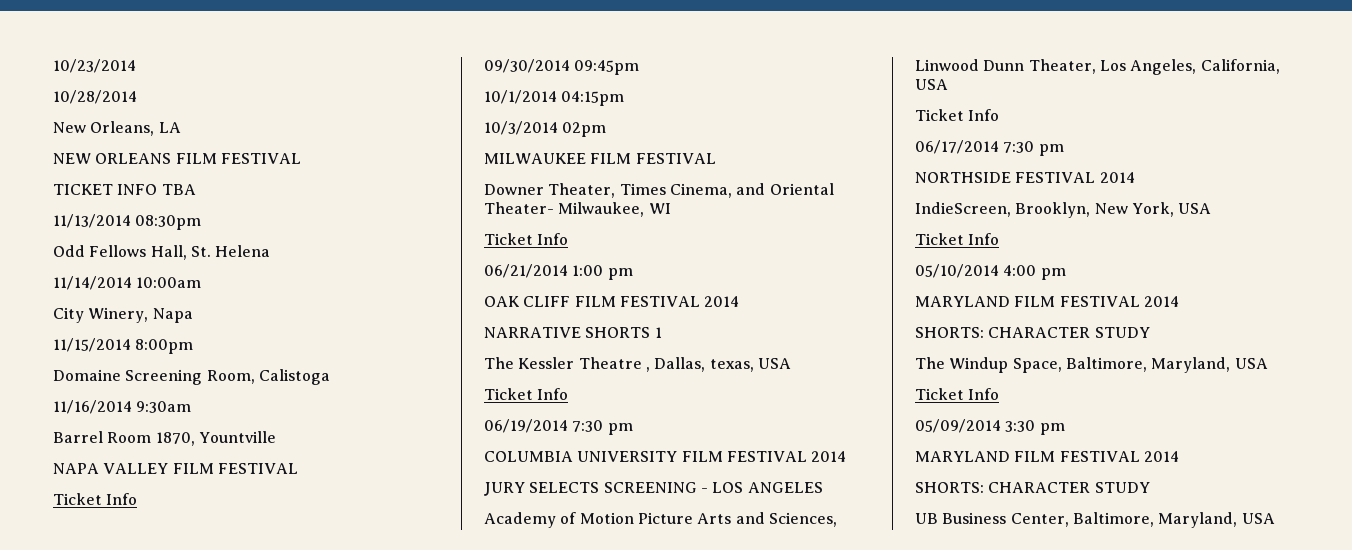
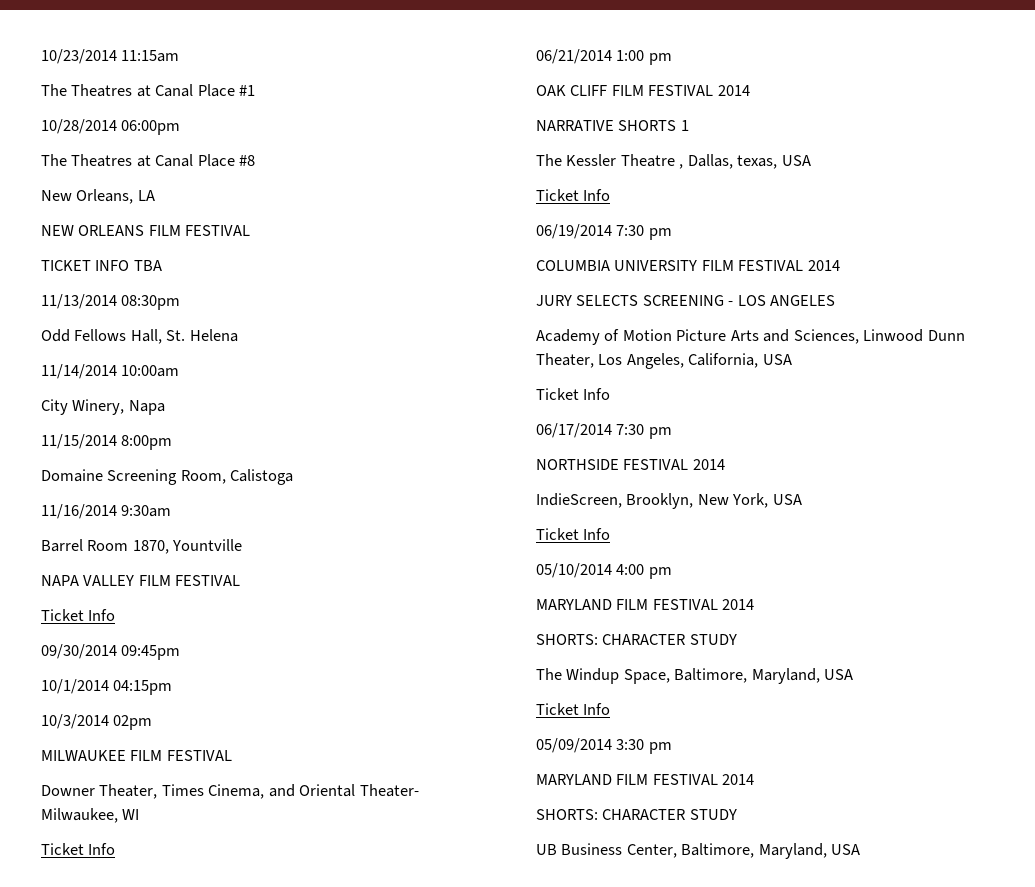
- 10/23/2014
- 10/28/2014
+ 10/23/2014 11:15am
+ The Theatres at Canal Place #1
+ 10/28/2014 06:00pm
+ The Theatres at Canal Place #8

